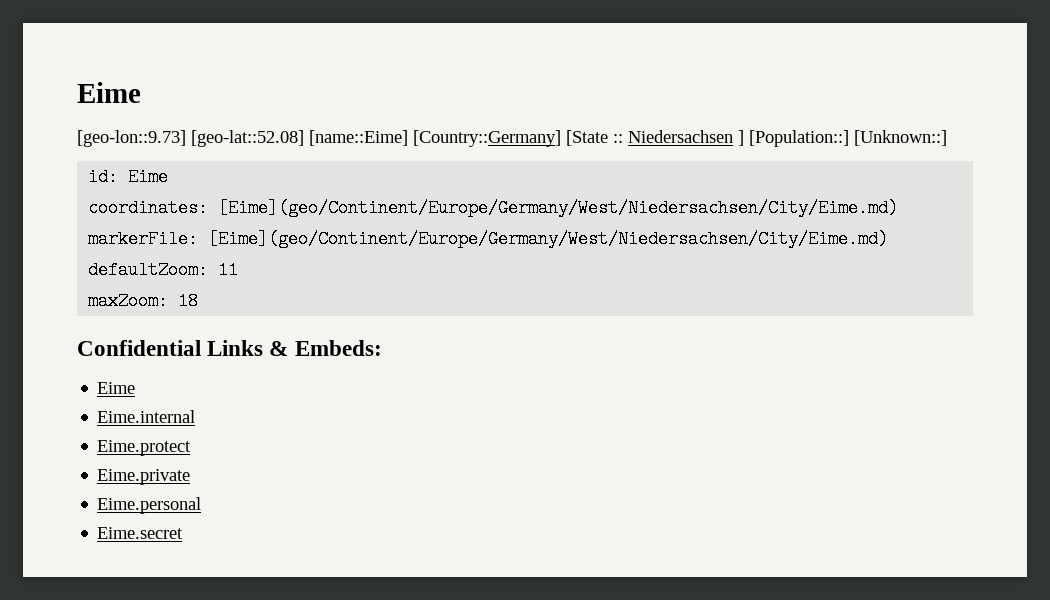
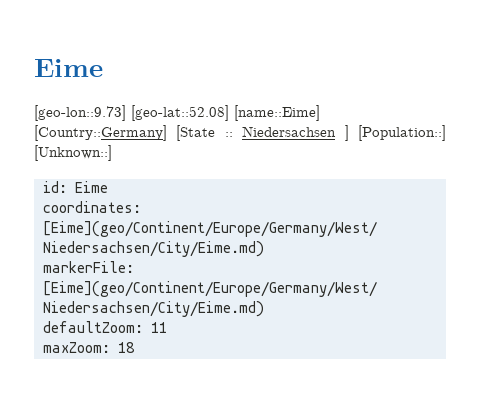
- Confidential Links & Embeds:
- Eime
- Eime.internal
- Eime.protect
- Eime.private
- Eime.personal
- Eime.secret

